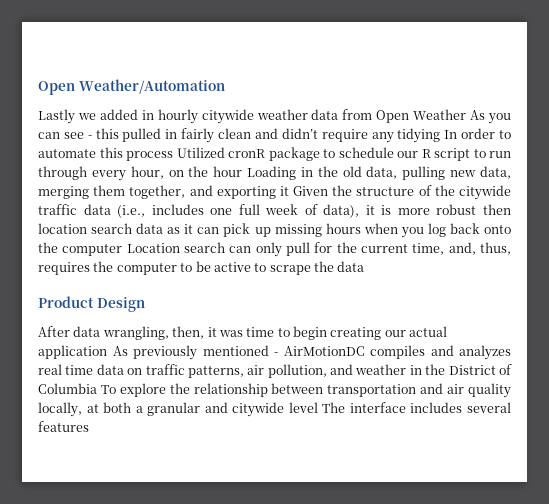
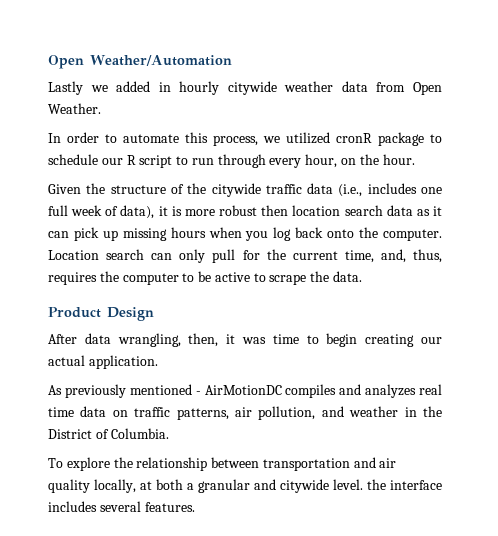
- Lastly we added in hourly citywide weather data from Open Weather As you can see - this pulled in fairly clean and didn’t require any tidying In order to automate this process Utilized cronR package to schedule our R script to run through every hour, on the hour Loading in the old data, pulling new data, merging them together, and exporting it Given the structure of the citywide traffic data (i.e., includes one full week of data), it is more robust then location search data as it can pick up missing hours when you log back onto the computer Location search can only pull for the current time, and, thus, requires the computer to be active to scrape the data
+ Lastly we added in hourly citywide weather data from Open Weather.
+ In order to automate this process, we utilized cronR package to schedule our R script to run through every hour, on the hour.
+ Given the structure of the citywide traffic data (i.e., includes one full week of data), it is more robust then location search data as it can pick up missing hours when you log back onto the computer. Location search can only pull for the current time, and, thus, requires the computer to be active to scrape the data.
- After data wrangling, then, it was time to begin creating our actual application As previously mentioned - AirMotionDC compiles and analyzes real time data on traffic patterns, air pollution, and weather in the District of Columbia To explore the relationship between transportation and air quality locally, at both a granular and citywide level The interface includes several features
+ After data wrangling, then, it was time to begin creating our actual application.
+ As previously mentioned - AirMotionDC compiles and analyzes real time data on traffic patterns, air pollution, and weather in the District of Columbia.
+ To explore the relationship between transportation and air quality locally, at both a granular and citywide level. the interface includes several features.

